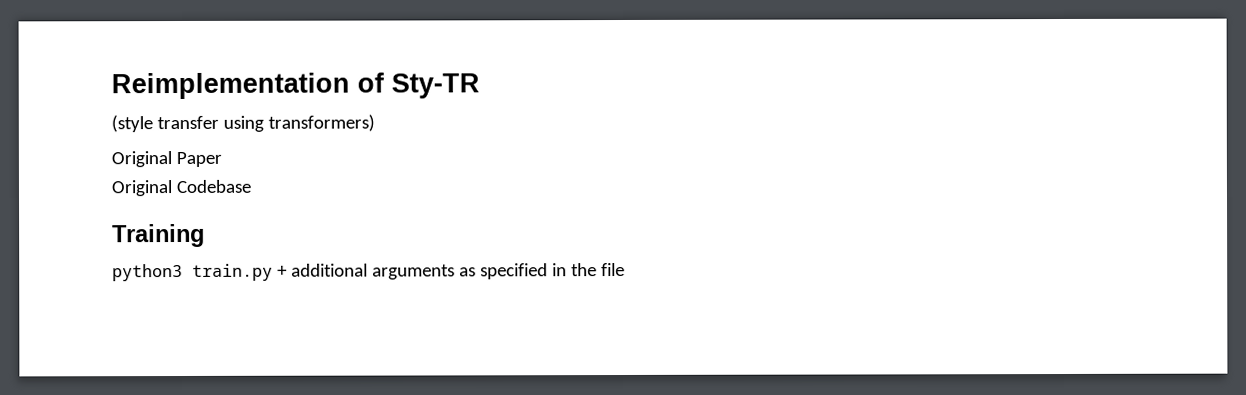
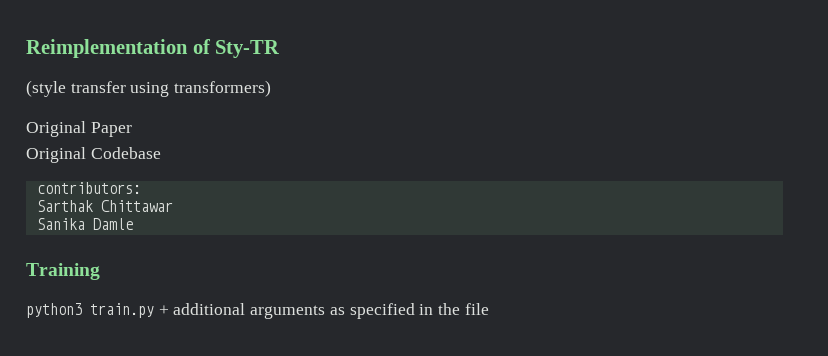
+ contributors:
+ Sarthak Chittawar
+ Sanika Damle

